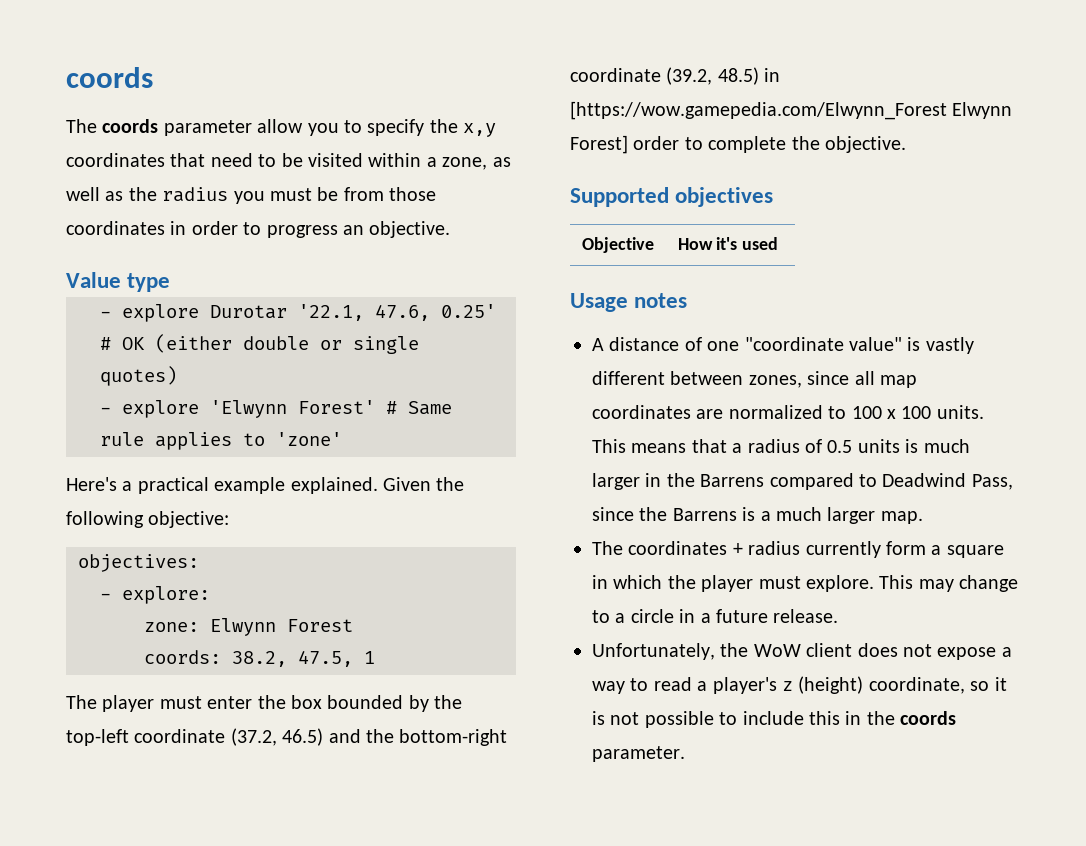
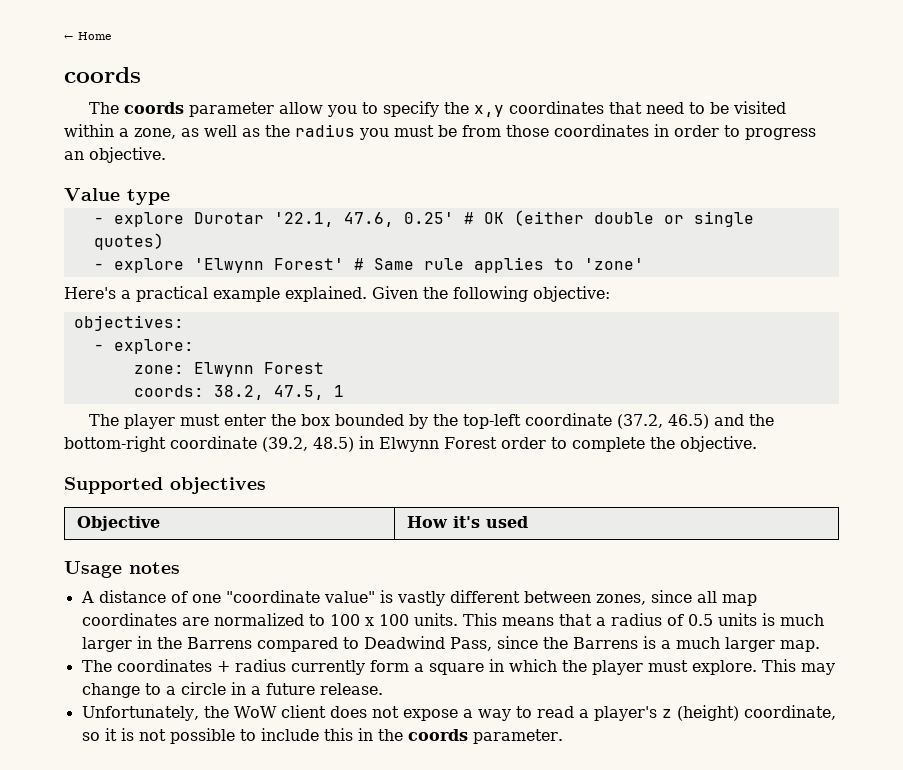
+ ← Home
- The player must enter the box bounded by the top-left coordinate (37.2, 46.5) and the bottom-right coordinate (39.2, 48.5) in [https://wow.gamepedia.com/Elwynn_Forest Elwynn Forest] order to complete the objective.
+ The player must enter the box bounded by the top-left coordinate (37.2, 46.5) and the bottom-right coordinate (39.2, 48.5) in Elwynn Forest order to complete the objective.

